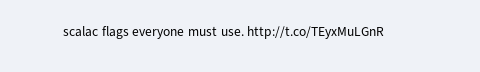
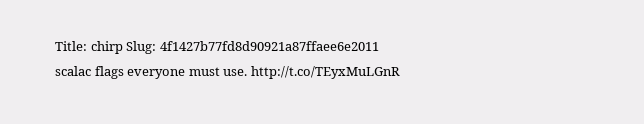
+ Title: chirp Slug: 4f1427b77fd8d90921a87ffaee6e2011

